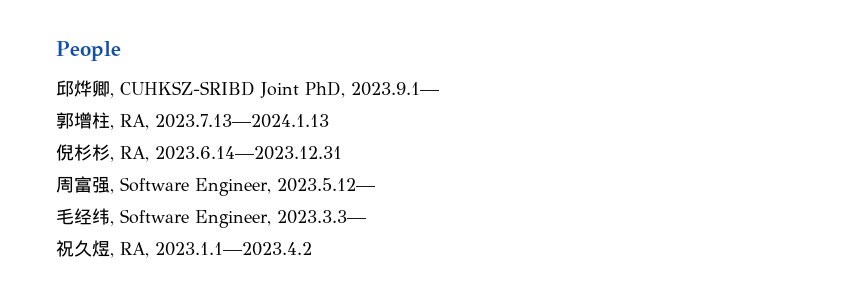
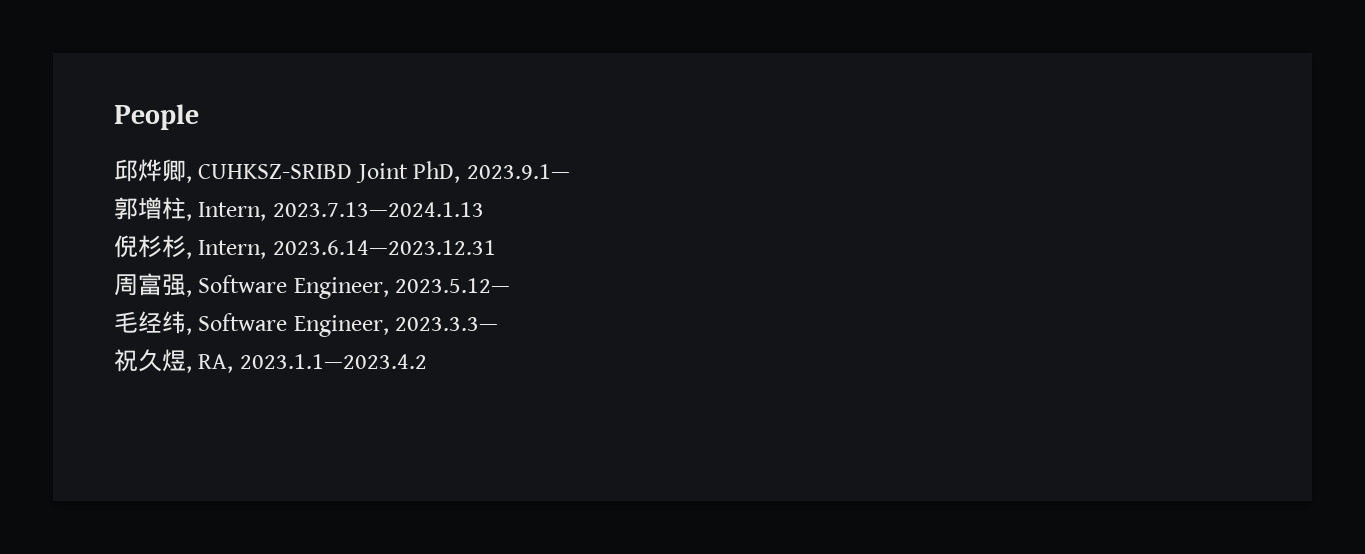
- 郭增柱, RA, 2023.7.13—2024.1.13
+ 郭增柱, Intern, 2023.7.13—2024.1.13
- 倪杉杉, RA, 2023.6.14—2023.12.31
+ 倪杉杉, Intern, 2023.6.14—2023.12.31

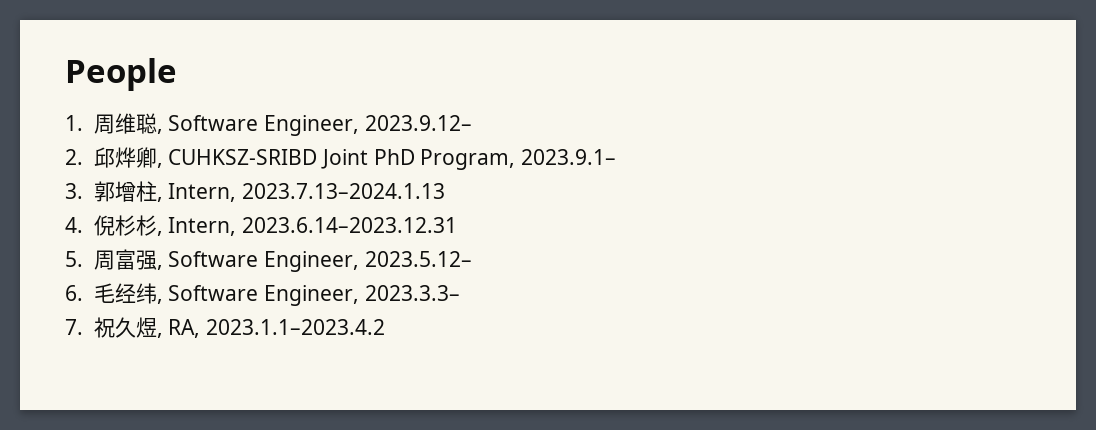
- 邱烨卿, CUHKSZ-SRIBD Joint PhD, 2023.9.1—
- 郭增柱, Intern, 2023.7.13—2024.1.13
- 倪杉杉, Intern, 2023.6.14—2023.12.31
- 周富强, Software Engineer, 2023.5.12—
- 毛经纬, Software Engineer, 2023.3.3—
- 祝久煜, RA, 2023.1.1—2023.4.2
+ 1.周维聪, Software Engineer, 2023.9.12–
+ 2.邱烨卿, CUHKSZ-SRIBD Joint PhD Program, 2023.9.1–
+ 3.郭增柱, Intern, 2023.7.13–2024.1.13
+ 4.倪杉杉, Intern, 2023.6.14–2023.12.31
+ 5.周富强, Software Engineer, 2023.5.12–
+ 6.毛经纬, Software Engineer, 2023.3.3–
+ 7.祝久煜, RA, 2023.1.1–2023.4.2

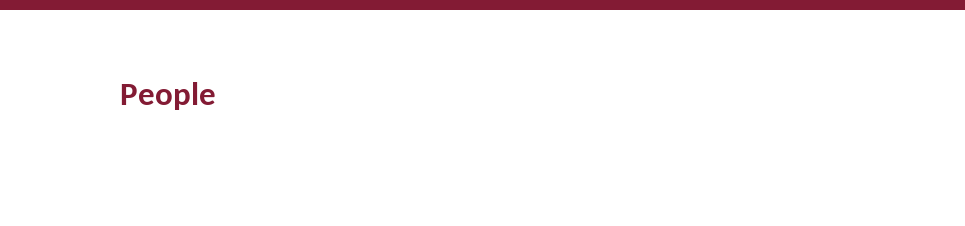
- 1.周维聪, Software Engineer, 2023.9.12–
- 2.邱烨卿, CUHKSZ-SRIBD Joint PhD Program, 2023.9.1–
- 3.郭增柱, Intern, 2023.7.13–2024.1.13
- 4.倪杉杉, Intern, 2023.6.14–2023.12.31
- 5.周富强, Software Engineer, 2023.5.12–
- 6.毛经纬, Software Engineer, 2023.3.3–
- 7.祝久煜, RA, 2023.1.1–2023.4.2

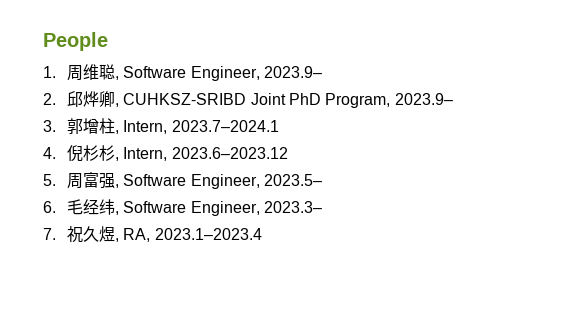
+ 1.周维聪, Software Engineer, 2023.9–
+ 2.邱烨卿, CUHKSZ-SRIBD Joint PhD Program, 2023.9–
+ 3.郭增柱, Intern, 2023.7–2024.1
+ 4.倪杉杉, Intern, 2023.6–2023.12
+ 5.周富强, Software Engineer, 2023.5–
+ 6.毛经纬, Software Engineer, 2023.3–
+ 7.祝久煜, RA, 2023.1–2023.4

